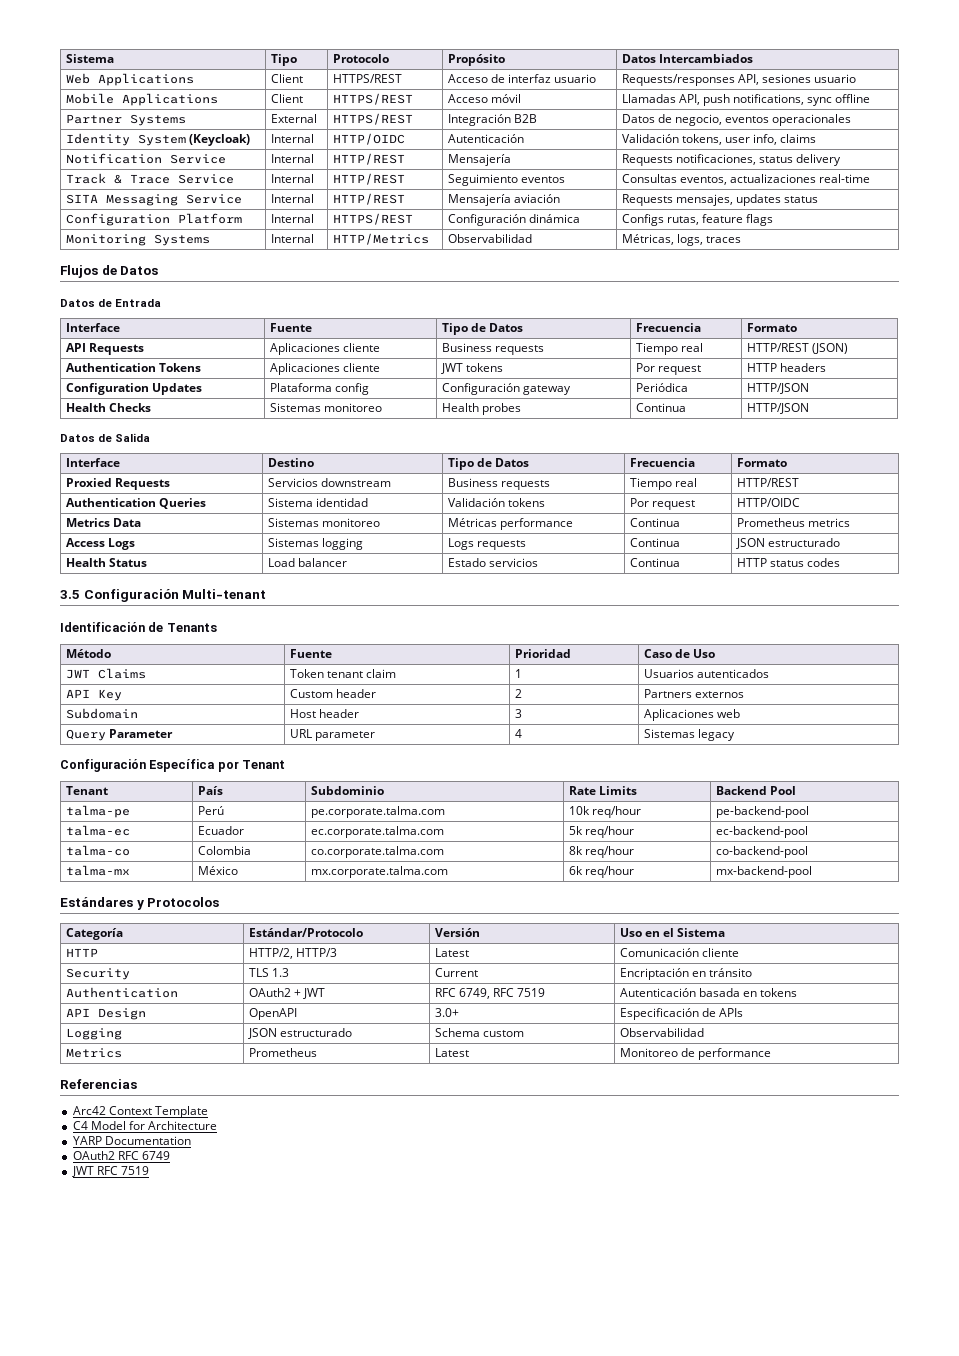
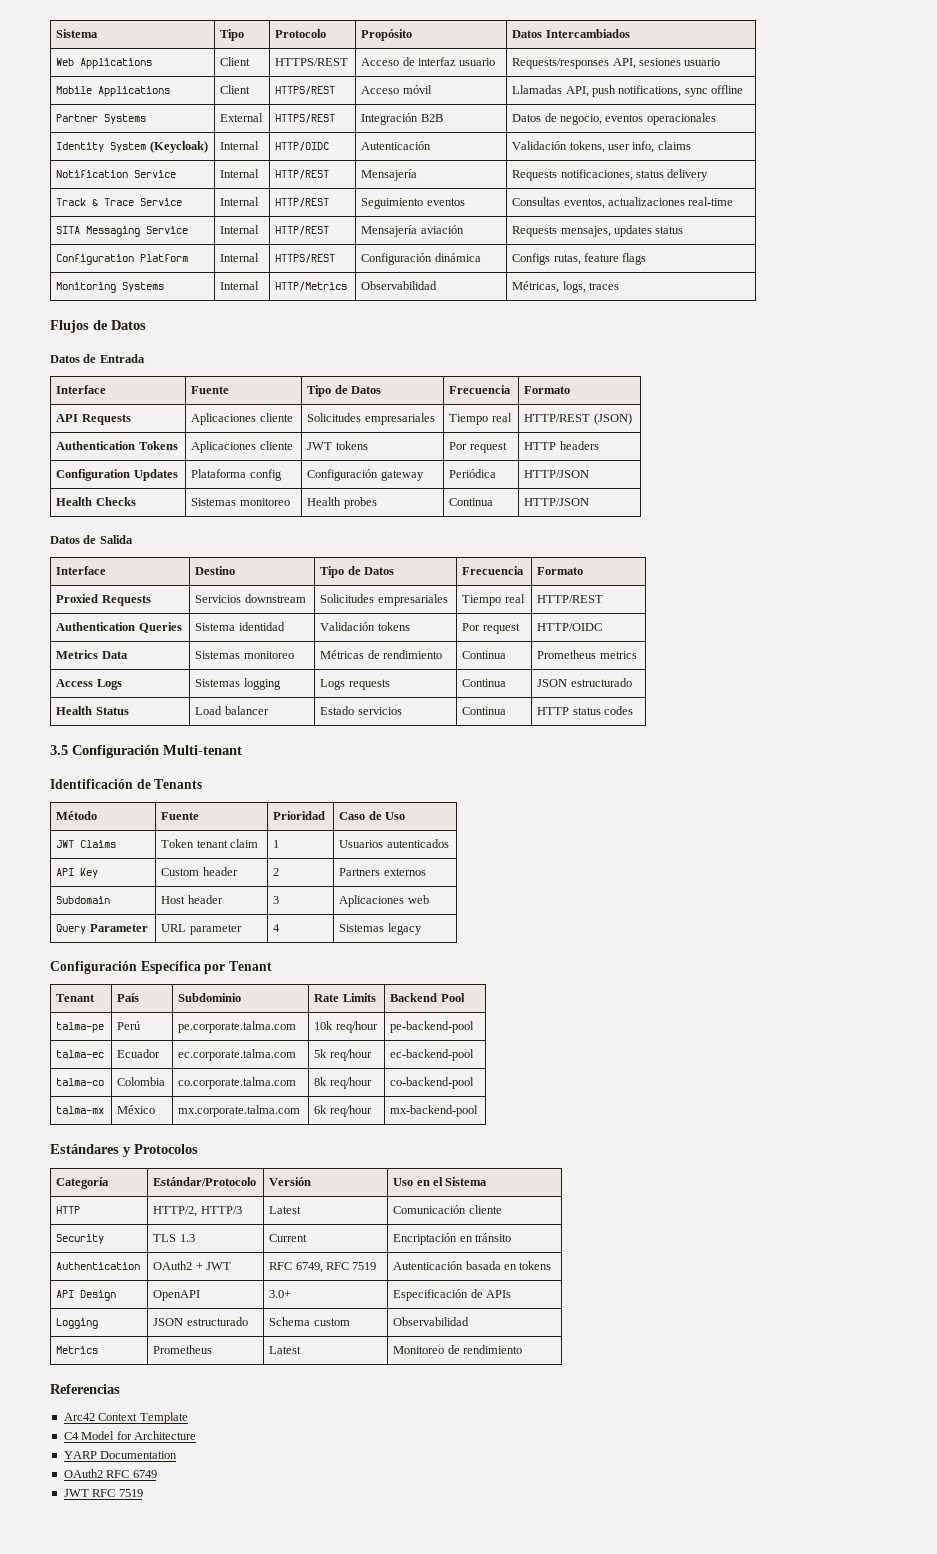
- API Requests | Aplicaciones cliente | Business requests | Tiempo real | HTTP/REST (JSON)
+ API Requests | Aplicaciones cliente | Solicitudes empresariales | Tiempo real | HTTP/REST (JSON)
- Proxied Requests | Servicios downstream | Business requests | Tiempo real | HTTP/REST
+ Proxied Requests | Servicios downstream | Solicitudes empresariales | Tiempo real | HTTP/REST
- Metrics Data | Sistemas monitoreo | Métricas performance | Continua | Prometheus metrics
+ Metrics Data | Sistemas monitoreo | Métricas de rendimiento | Continua | Prometheus metrics
- Metrics | Prometheus | Latest | Monitoreo de performance
+ Metrics | Prometheus | Latest | Monitoreo de rendimiento

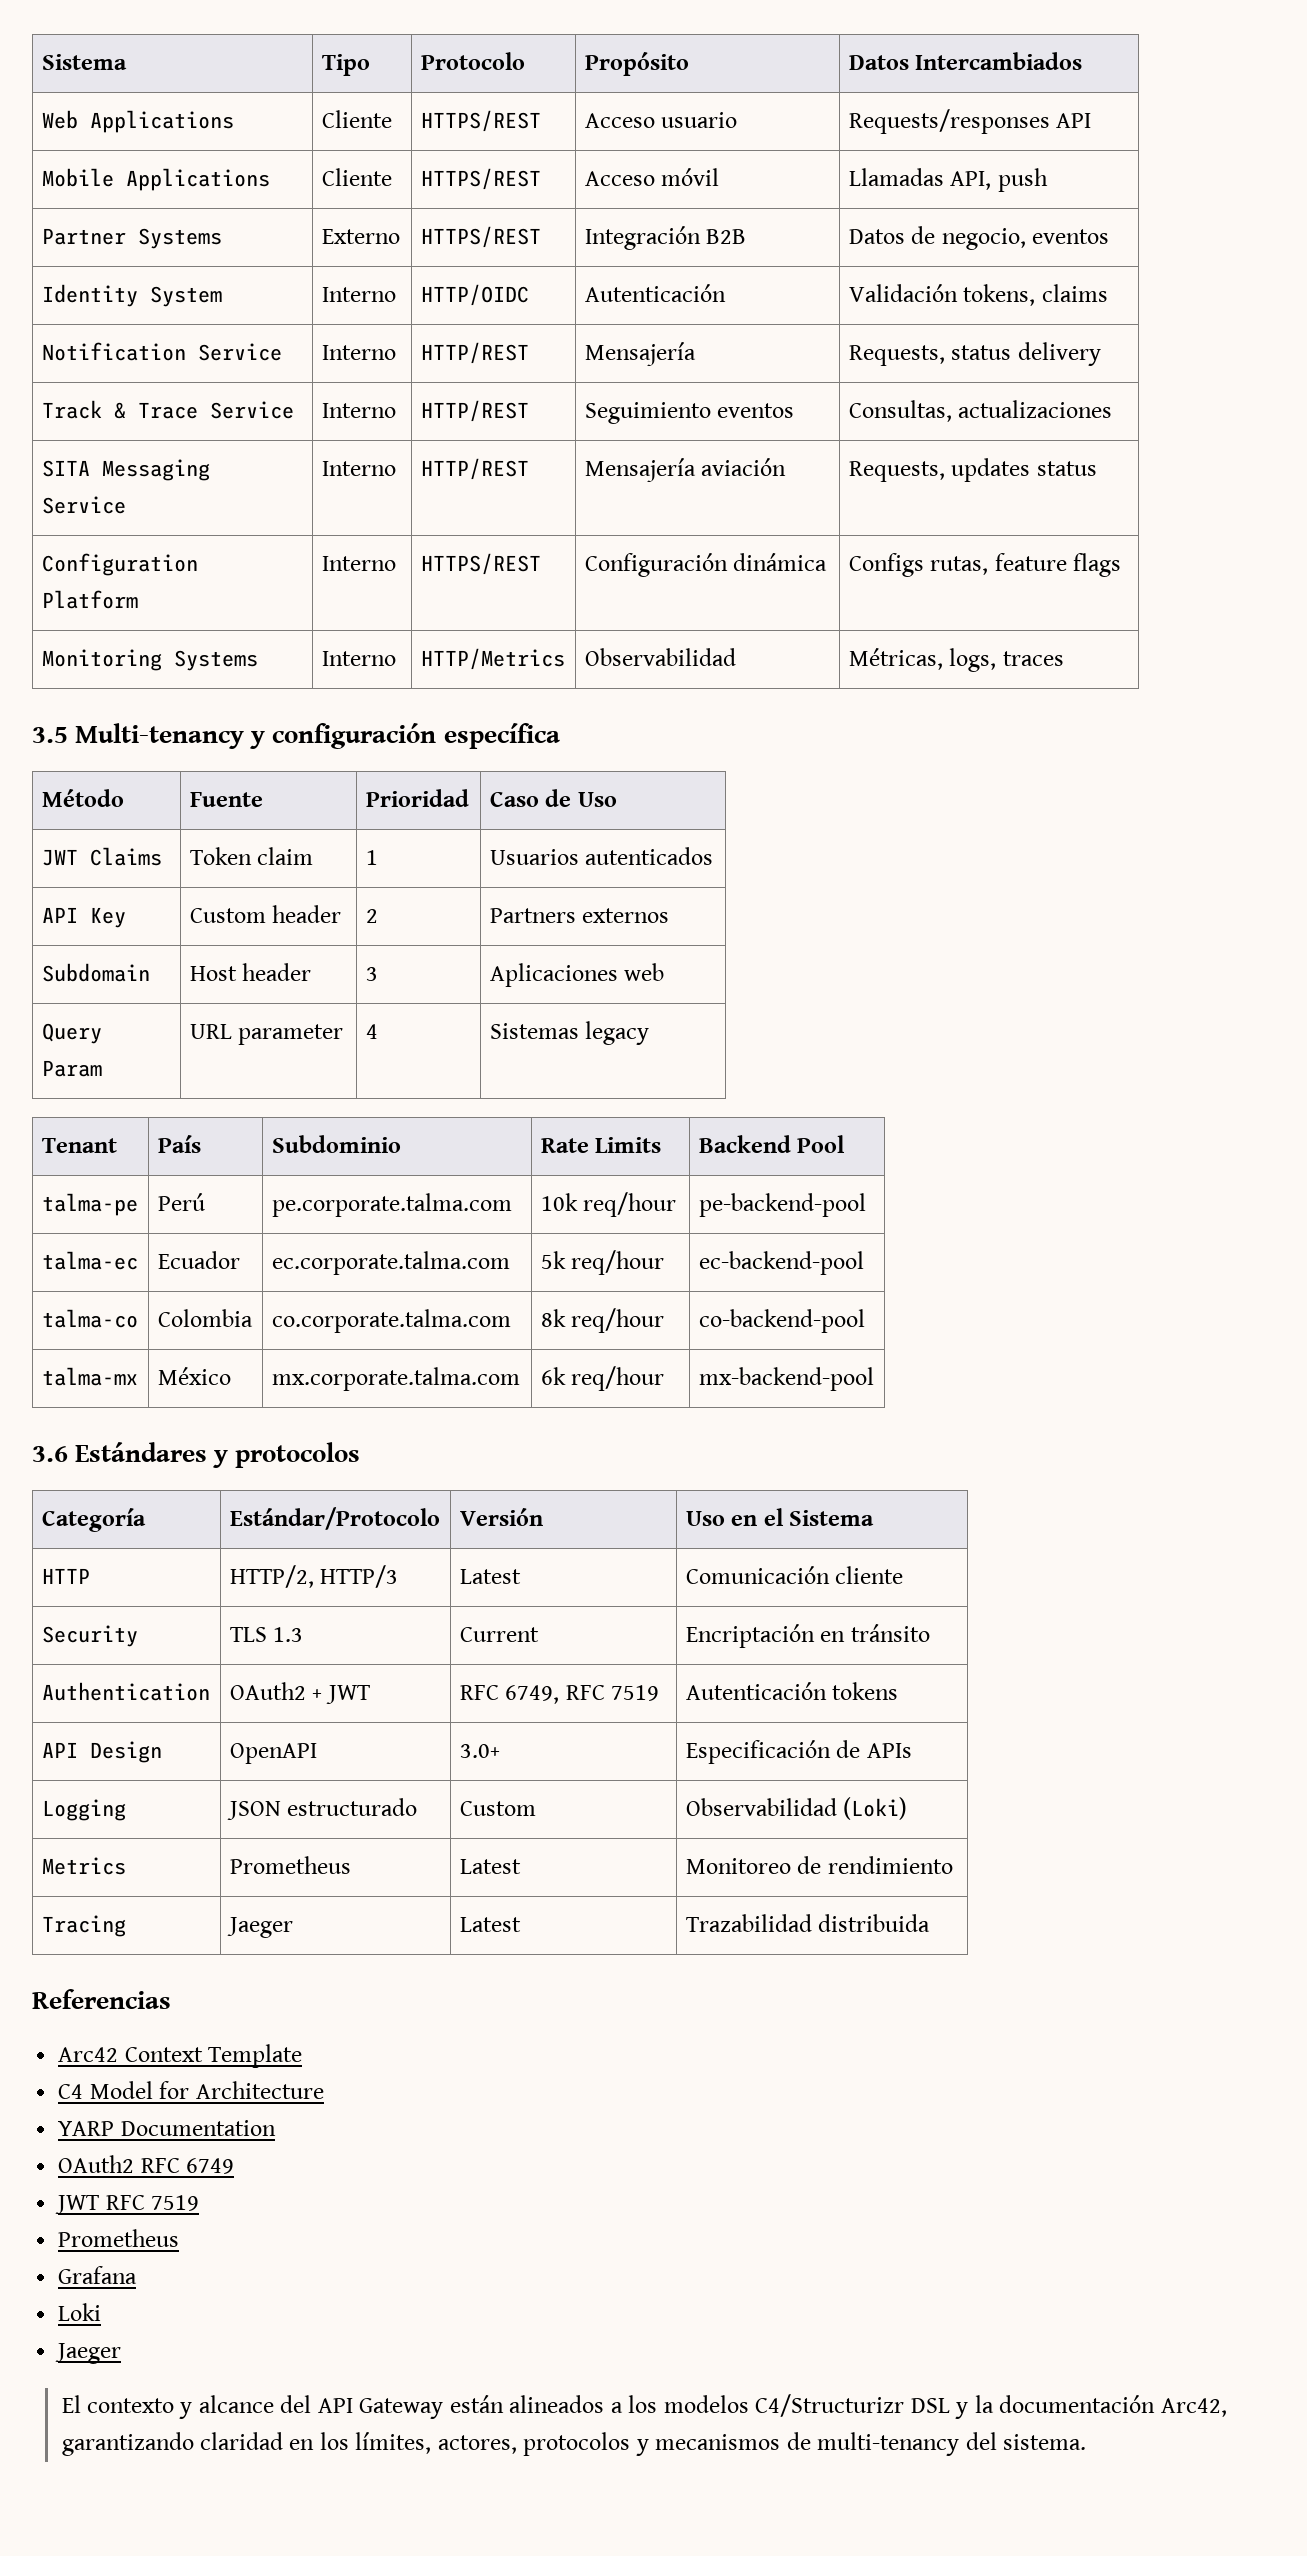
- Web Applications | Client | HTTPS/REST | Acceso de interfaz usuario | Requests/responses API, sesiones usuario
+ Web Applications | Cliente | HTTPS/REST | Acceso usuario | Requests/responses API
- Mobile Applications | Client | HTTPS/REST | Acceso móvil | Llamadas API, push notifications, sync offline
+ Mobile Applications | Cliente | HTTPS/REST | Acceso móvil | Llamadas API, push
- Partner Systems | External | HTTPS/REST | Integración B2B | Datos de negocio, eventos operacionales
+ Partner Systems | Externo | HTTPS/REST | Integración B2B | Datos de negocio, eventos
- Identity System (Keycloak) | Internal | HTTP/OIDC | Autenticación | Validación tokens, user info, claims
+ Identity System | Interno | HTTP/OIDC | Autenticación | Validación tokens, claims
- Notification Service | Internal | HTTP/REST | Mensajería | Requests notificaciones, status delivery
+ Notification Service | Interno | HTTP/REST | Mensajería | Requests, status delivery
- Track & Trace Service | Internal | HTTP/REST | Seguimiento eventos | Consultas eventos, actualizaciones real-time
+ Track & Trace Service | Interno | HTTP/REST | Seguimiento eventos | Consultas, actualizaciones
- SITA Messaging Service | Internal | HTTP/REST | Mensajería aviación | Requests mensajes, updates status
+ SITA Messaging Service | Interno | HTTP/REST | Mensajería aviación | Requests, updates status
- Configuration Platform | Internal | HTTPS/REST | Configuración dinámica | Configs rutas, feature flags
+ Configuration Platform | Interno | HTTPS/REST | Configuración dinámica | Configs rutas, feature flags
- Monitoring Systems | Internal | HTTP/Metrics | Observabilidad | Métricas, logs, traces
+ Monitoring Systems | Interno | HTTP/Metrics | Observabilidad | Métricas, logs, traces
- Flujos de Datos
- Datos de Entrada
- Interface | Fuente | Tipo de Datos | Frecuencia | Formato
- API Requests | Aplicaciones cliente | Solicitudes empresariales | Tiempo real | HTTP/REST (JSON)
- Authentication Tokens | Aplicaciones cliente | JWT tokens | Por request | HTTP headers
- Configuration Updates | Plataforma config | Configuración gateway | Periódica | HTTP/JSON
- Health Checks | Sistemas monitoreo | Health probes | Continua | HTTP/JSON
- Datos de Salida
- Interface | Destino | Tipo de Datos | Frecuencia | Formato
- Proxied Requests | Servicios downstream | Solicitudes empresariales | Tiempo real | HTTP/REST
- Authentication Queries | Sistema identidad | Validación tokens | Por request | HTTP/OIDC
- Metrics Data | Sistemas monitoreo | Métricas de rendimiento | Continua | Prometheus metrics
- Access Logs | Sistemas logging | Logs requests | Continua | JSON estructurado
- Health Status | Load balancer | Estado servicios | Continua | HTTP status codes
- 3.5 Configuración Multi-tenant
- Identificación de Tenants
+ 3.5 Multi-tenancy y configuración específica
- JWT Claims | Token tenant claim | 1 | Usuarios autenticados
+ JWT Claims | Token claim | 1 | Usuarios autenticados
- Query Parameter | URL parameter | 4 | Sistemas legacy
+ Query Param | URL parameter | 4 | Sistemas legacy
- Configuración Específica por Tenant
- Estándares y Protocolos
+ 3.6 Estándares y protocolos
- Authentication | OAuth2 + JWT | RFC 6749, RFC 7519 | Autenticación basada en tokens
+ Authentication | OAuth2 + JWT | RFC 6749, RFC 7519 | Autenticación tokens
- Logging | JSON estructurado | Schema custom | Observabilidad
+ Logging | JSON estructurado | Custom | Observabilidad (Loki)
+ Tracing | Jaeger | Latest | Trazabilidad distribuida
  JWT RFC 7519
+ Prometheus
+ Grafana
+ Loki
+ Jaeger
+ El contexto y alcance del API Gateway están alineados a los modelos C4/Structurizr DSL y la documentación Arc42, garantizando claridad en los límites, actores, protocolos y mecanismos de multi-tenancy del sistema.

